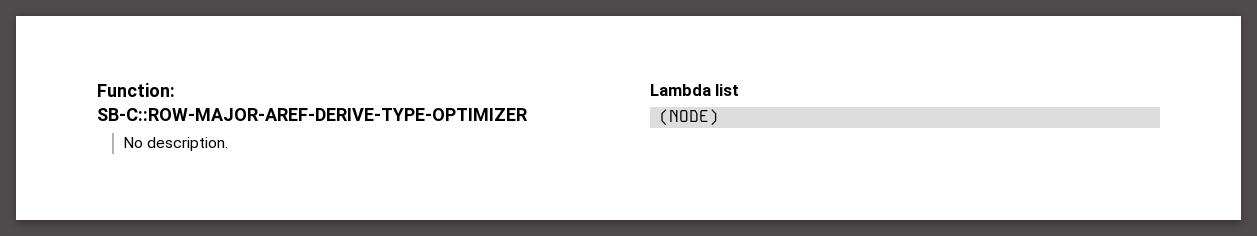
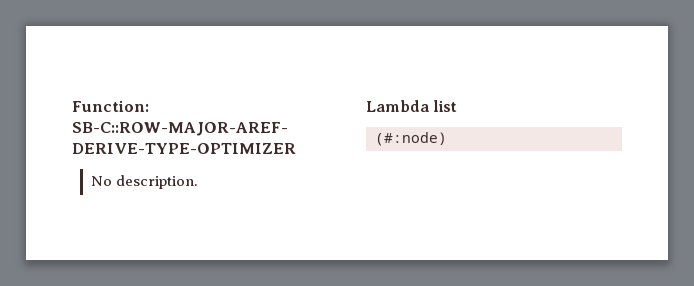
- (NODE)
+ (#:node)

